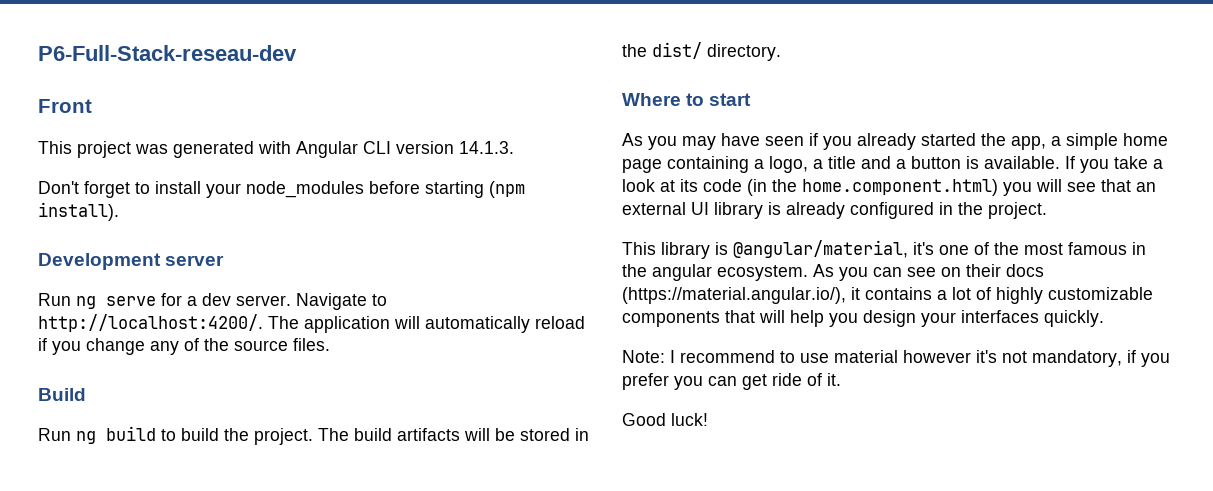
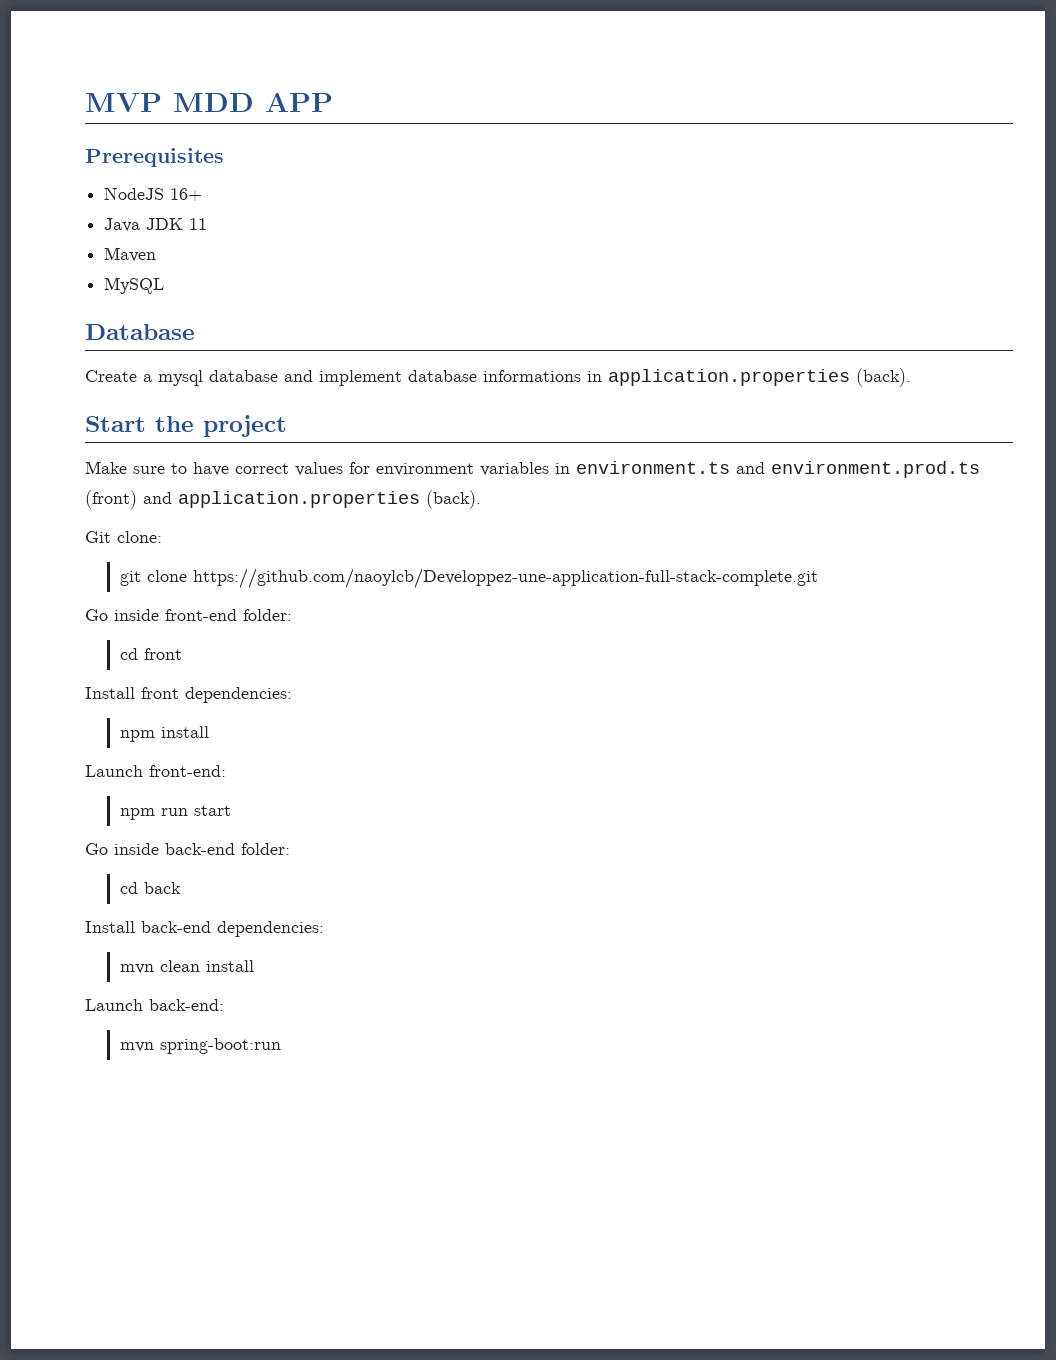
- P6-Full-Stack-reseau-dev
- Front
- This project was generated with Angular CLI version 14.1.3.
- Don't forget to install your node_modules before starting (npm install).
- Development server
- Run ng serve for a dev server. Navigate to http://localhost:4200/. The application will automatically reload if you change any of the source files.
- Build
- Run ng build to build the project. The build artifacts will be stored in the dist/ directory.
- Where to start
- As you may have seen if you already started the app, a simple home page containing a logo, a title and a button is available. If you take a look at its code (in the home.component.html) you will see that an external UI library is already configured in the project.
- This library is @angular/material, it's one of the most famous in the angular ecosystem. As you can see on their docs (https://material.angular.io/), it contains a lot of highly customizable components that will help you design your interfaces quickly.
- Note: I recommend to use material however it's not mandatory, if you prefer you can get ride of it.
- Good luck!
+ MVP MDD APP
+ Prerequisites
+ NodeJS 16+
+ Java JDK 11
+ Maven
+ MySQL
+ Database
+ Create a mysql database and implement database informations in application.properties (back).
+ Start the project
+ Make sure to have correct values for environment variables in environment.ts and environment.prod.ts (front) and application.properties (back).
+ Git clone:
+ git clone https://github.com/naoylcb/Developpez-une-application-full-stack-complete.git
+ Go inside front-end folder:
+ cd front
+ Install front dependencies:
+ npm install
+ Launch front-end:
+ npm run start
+ Go inside back-end folder:
+ cd back
+ Install back-end dependencies:
+ mvn clean install
+ Launch back-end:
+ mvn spring-boot:run

